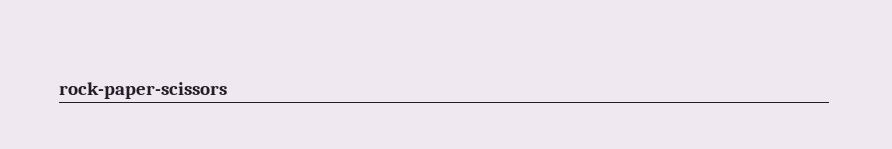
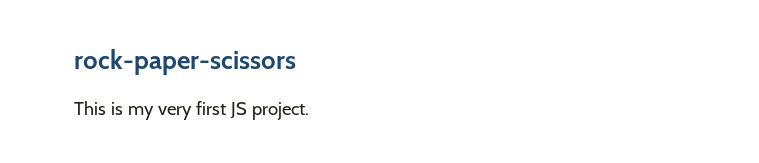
+ This is my very first JS project.

